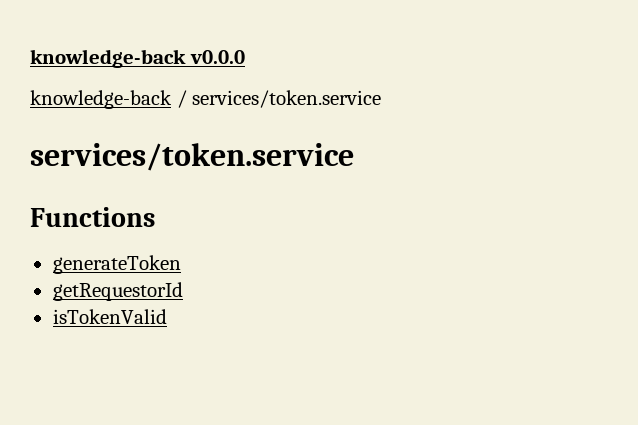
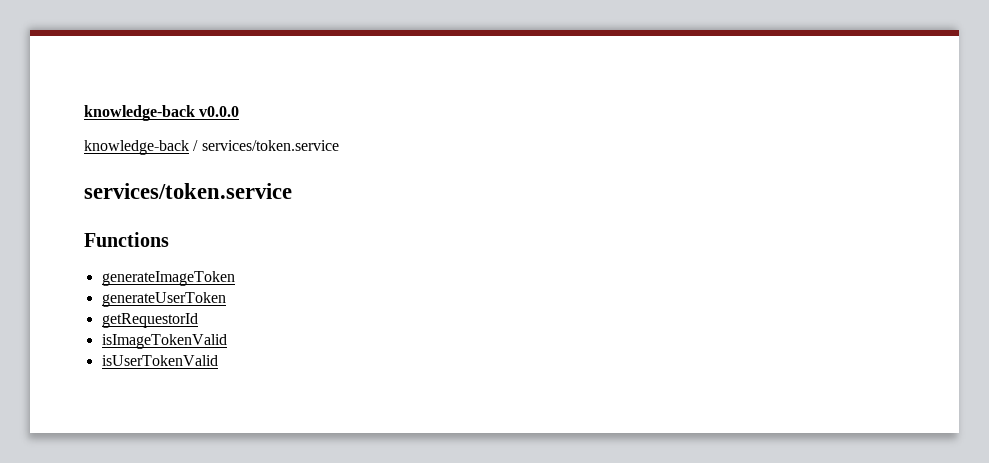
- generateToken
+ generateImageToken
+ generateUserToken
- isTokenValid
+ isImageTokenValid
+ isUserTokenValid

